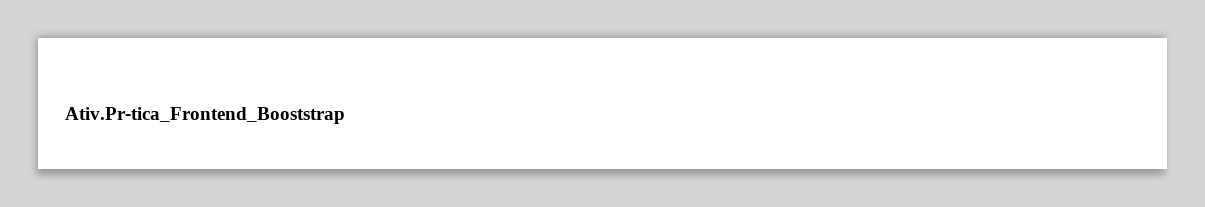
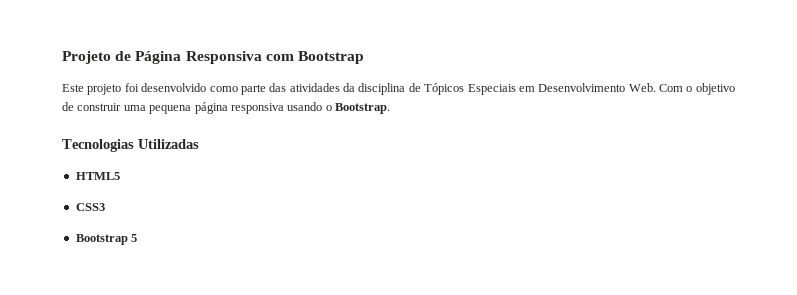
- Ativ.Pr-tica_Frontend_Booststrap
+ Projeto de Página Responsiva com Bootstrap
+ Este projeto foi desenvolvido como parte das atividades da disciplina de Tópicos Especiais em Desenvolvimento Web. Com o objetivo de construir uma pequena página responsiva usando o Bootstrap.
+ Tecnologias Utilizadas
+ HTML5
+ CSS3
+ Bootstrap 5

